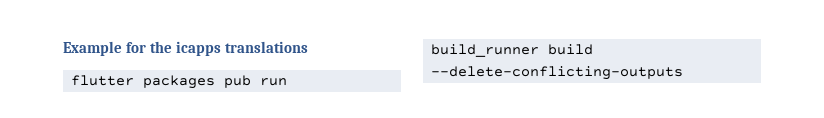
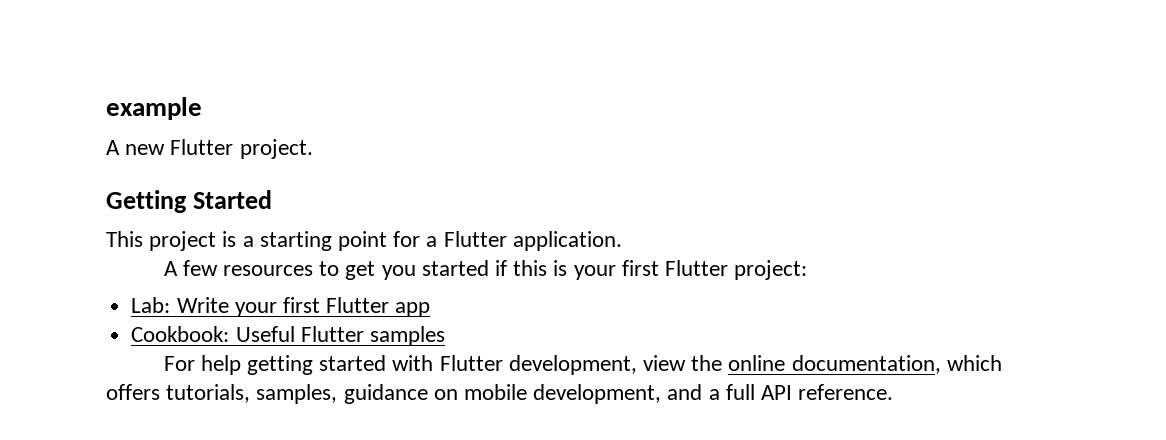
- Example for the icapps translations
- flutter packages pub run build_runner build --delete-conflicting-outputs
+ example
+ A new Flutter project.
+ Getting Started
+ This project is a starting point for a Flutter application.
+ A few resources to get you started if this is your first Flutter project:
+ Lab: Write your first Flutter app
+ Cookbook: Useful Flutter samples
+ For help getting started with Flutter development, view the online documentation, which offers tutorials, samples, guidance on mobile development, and a full API reference.

